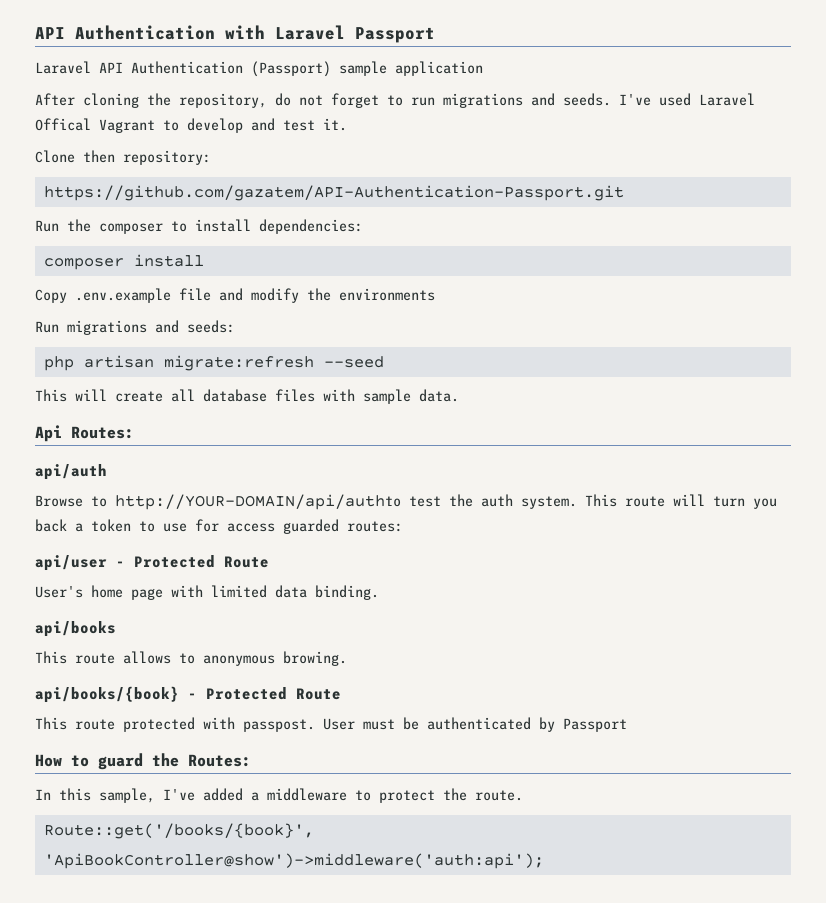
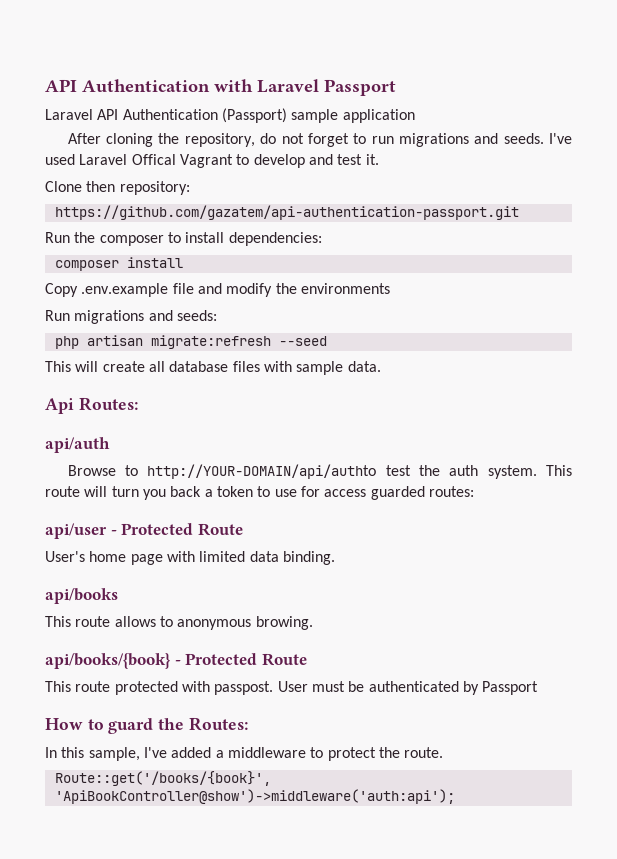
- https://github.com/gazatem/API-Authentication-Passport.git
+ https://github.com/gazatem/api-authentication-passport.git

